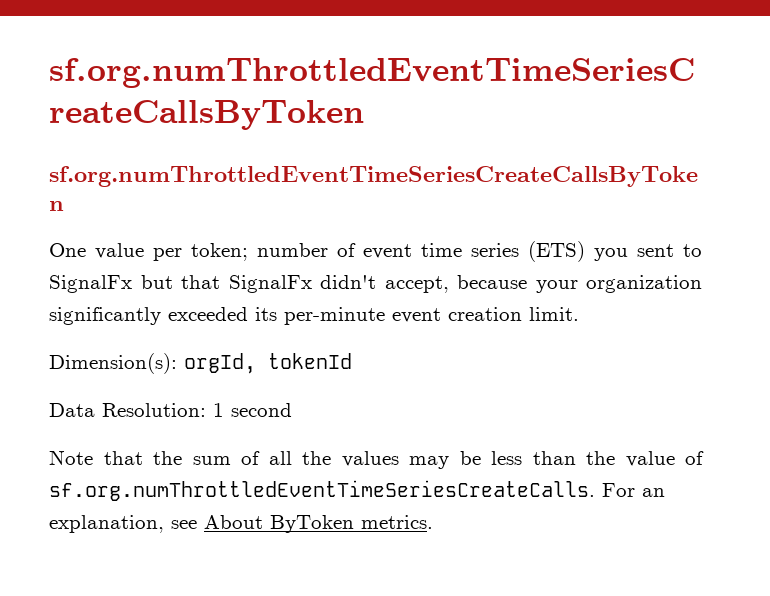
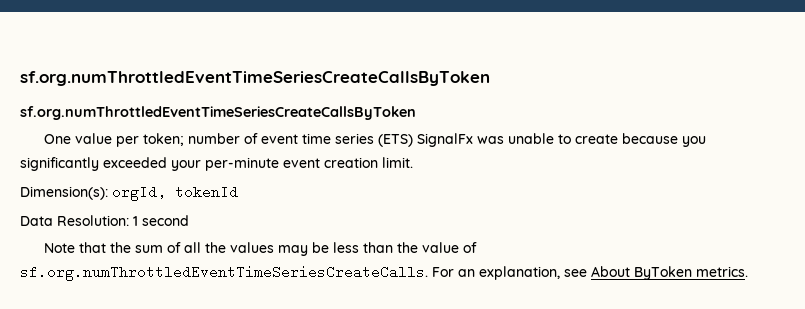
- One value per token; number of event time series (ETS) you sent to SignalFx but that SignalFx didn't accept, because your organization significantly exceeded its per-minute event creation limit.
+ One value per token; number of event time series (ETS) SignalFx was unable to create because you significantly exceeded your per-minute event creation limit.

